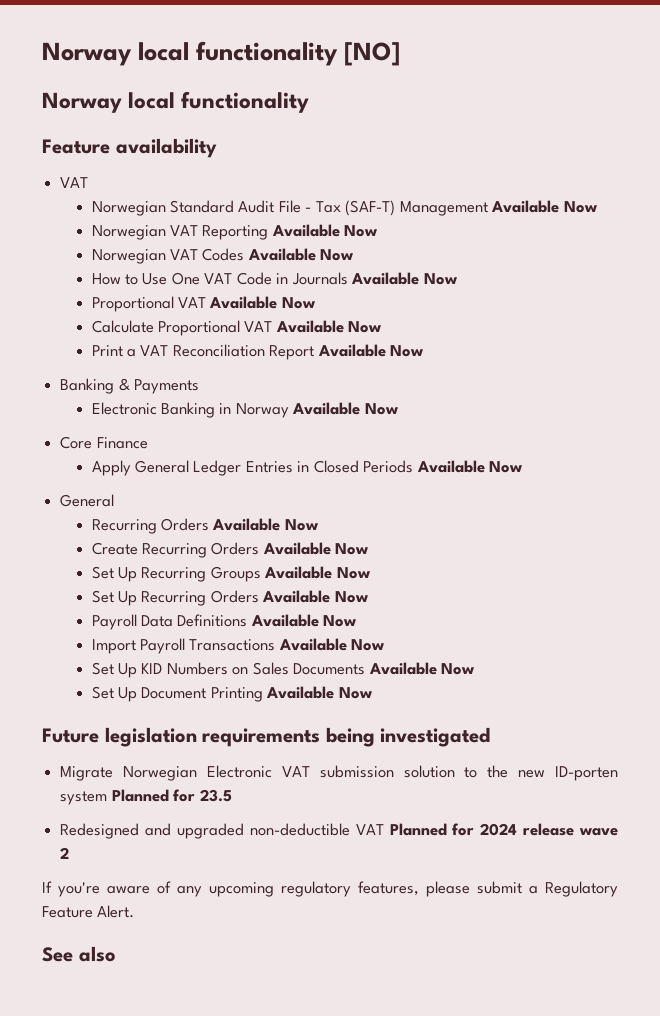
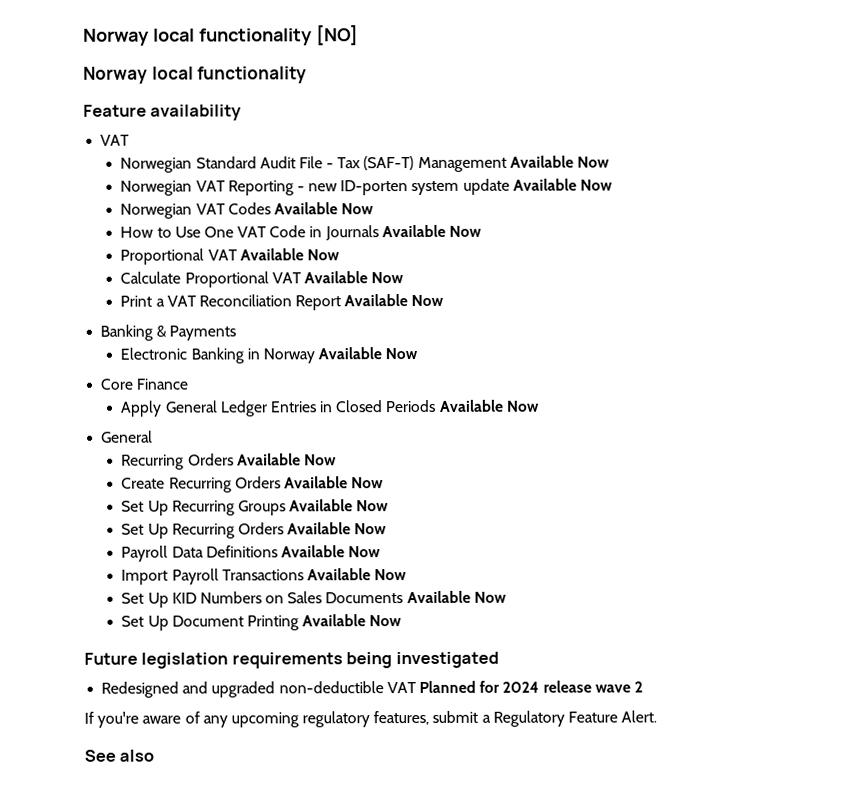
- Norwegian VAT Reporting Available Now
+ Norwegian VAT Reporting - new ID-porten system update Available Now
- Migrate Norwegian Electronic VAT submission solution to the new ID-porten system Planned for 23.5
- If you're aware of any upcoming regulatory features, please submit a Regulatory Feature Alert.
+ If you're aware of any upcoming regulatory features, submit a Regulatory Feature Alert.

